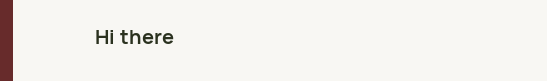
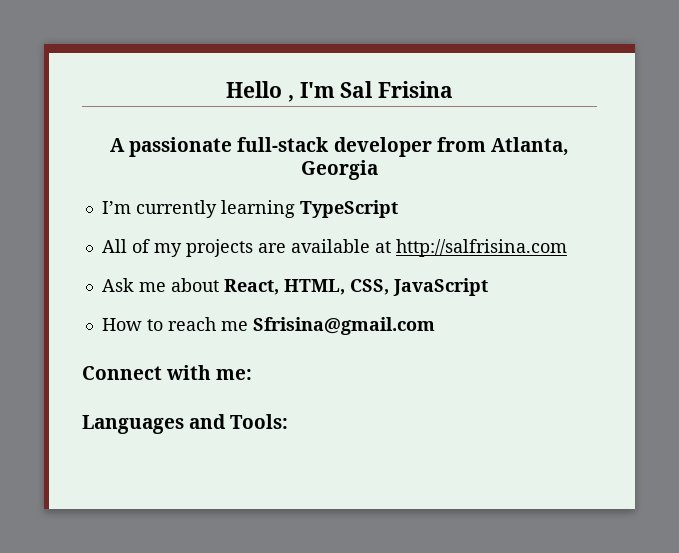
- Hi there
+ Hello , I'm Sal Frisina
+ A passionate full-stack developer from Atlanta, Georgia
+ I’m currently learning TypeScript
+ All of my projects are available at http://salfrisina.com
+ Ask me about React, HTML, CSS, JavaScript
+ How to reach me Sfrisina@gmail.com
+ Connect with me:
+ Languages and Tools:

